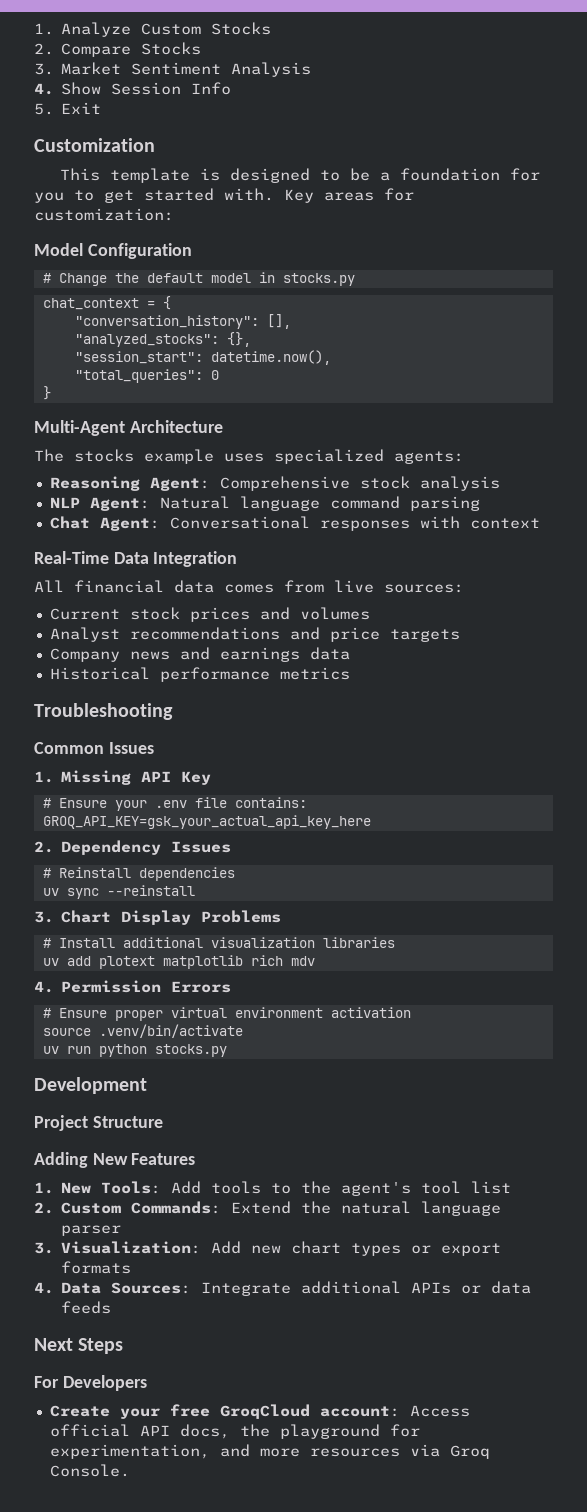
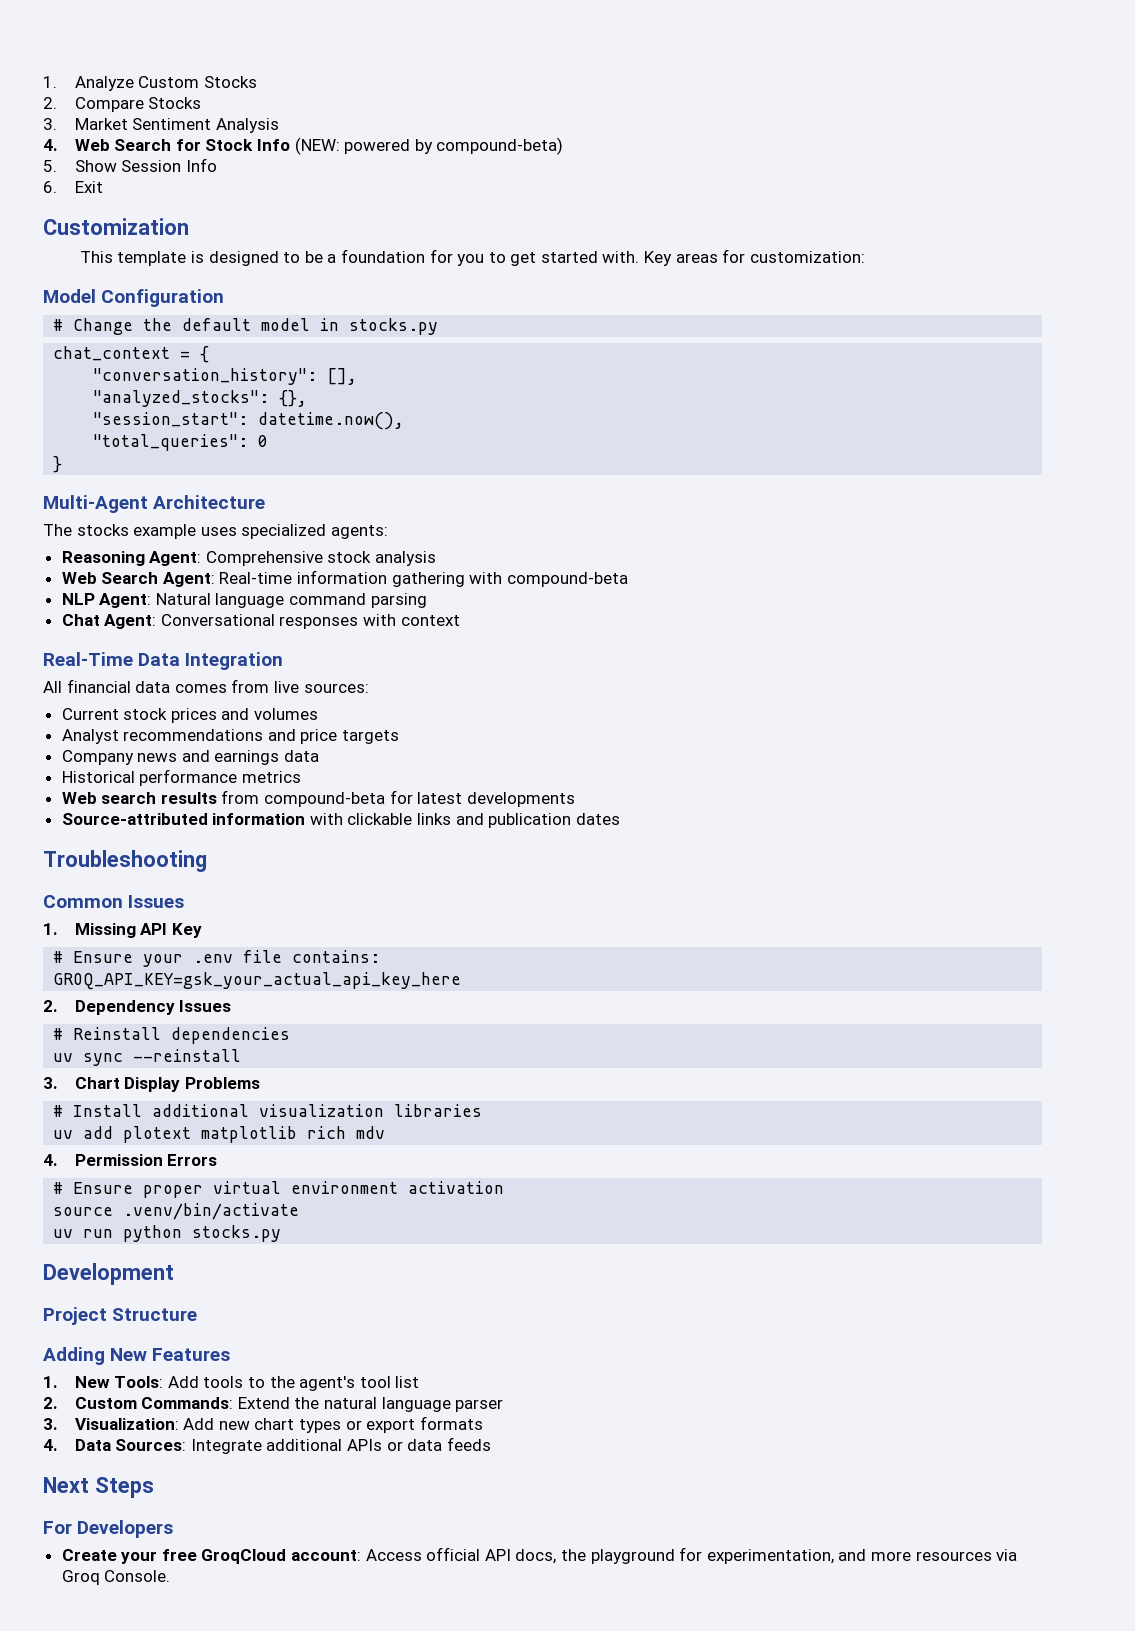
- 4. Show Session Info
+ 4. Web Search for Stock Info (NEW: powered by compound-beta)
+ 5. Show Session Info
- 5. Exit
+ 6. Exit
+ Web Search Agent: Real-time information gathering with compound-beta
+ Web search results from compound-beta for latest developments
+ Source-attributed information with clickable links and publication dates

